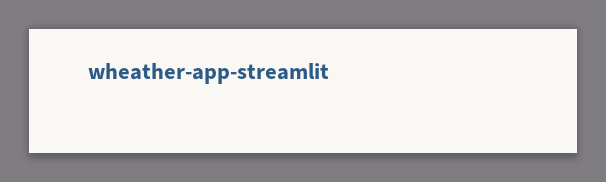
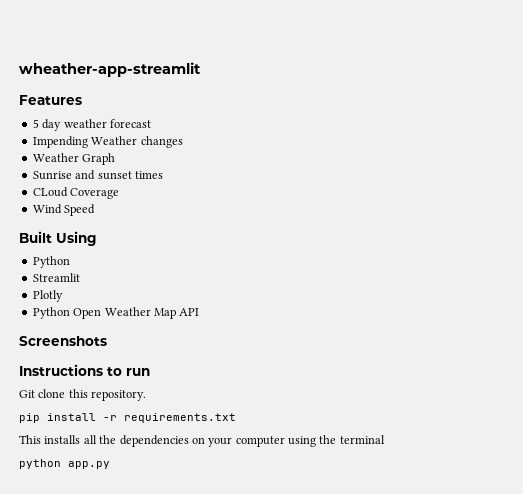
+ Features
+ 5 day weather forecast
+ Impending Weather changes
+ Weather Graph
+ Sunrise and sunset times
+ CLoud Coverage
+ Wind Speed
+ Built Using
+ Python
+ Streamlit
+ Plotly
+ Python Open Weather Map API
+ Screenshots
+ Instructions to run
+ Git clone this repository.
+ pip install -r requirements.txt
+ This installs all the dependencies on your computer using the terminal
+ python app.py

